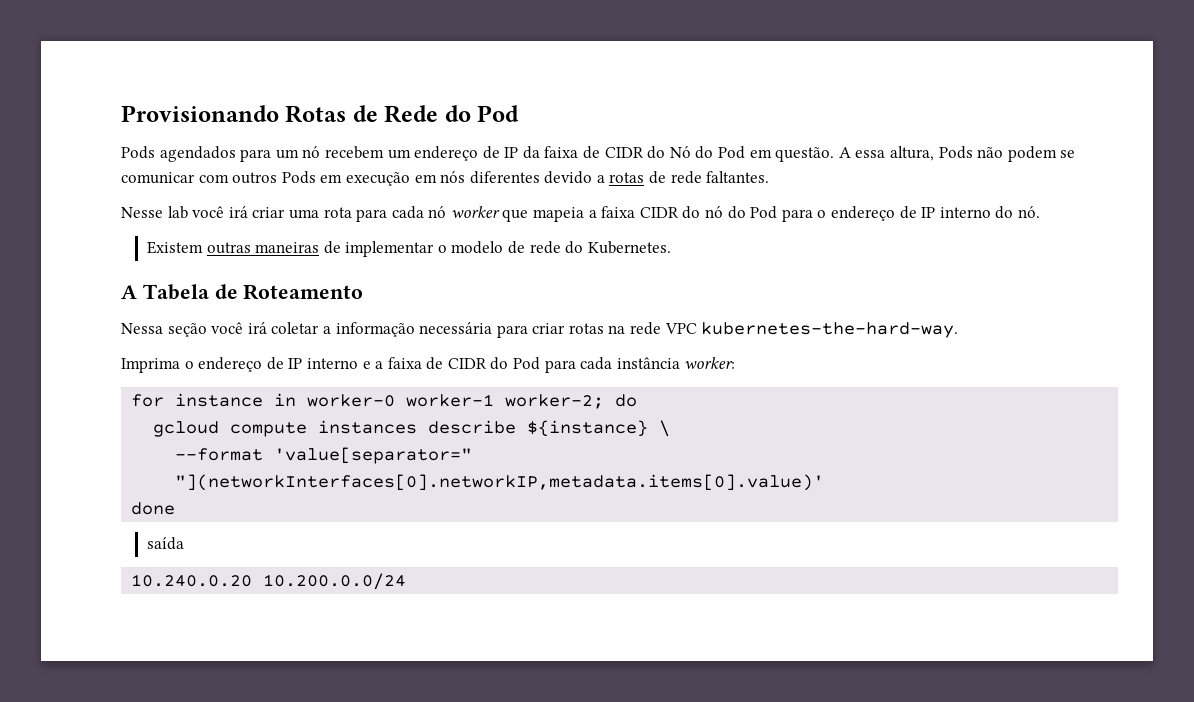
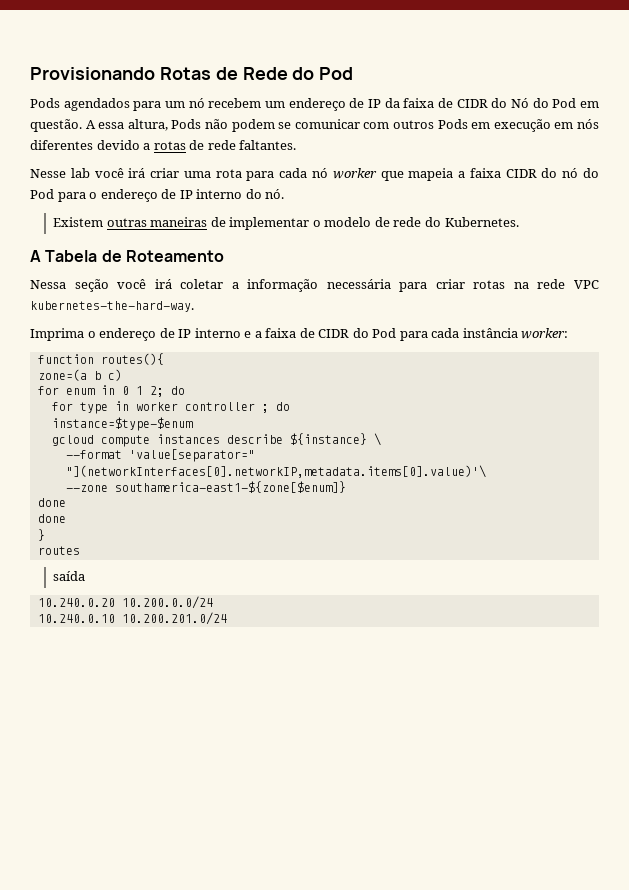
- for instance in worker-0 worker-1 worker-2; do
+ function routes(){
+ zone=(a b c)
+ for enum in 0 1 2; do
+ for type in worker controller ; do
+ instance=$type-$enum
- --format 'value[separator=" "](networkInterfaces[0].networkIP,metadata.items[0].value)'
+ --format 'value[separator=" "](networkInterfaces[0].networkIP,metadata.items[0].value)'\
+ --zone southamerica-east1-${zone[$enum]}
  done
+ done
+ }
+ routes
+ 10.240.0.10 10.200.201.0/24

